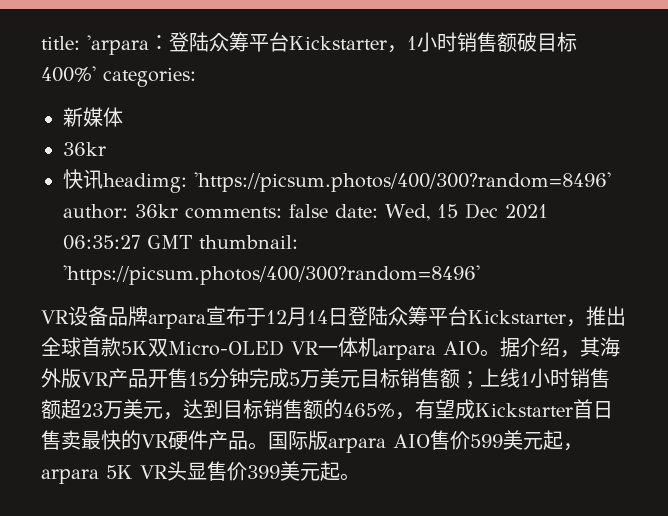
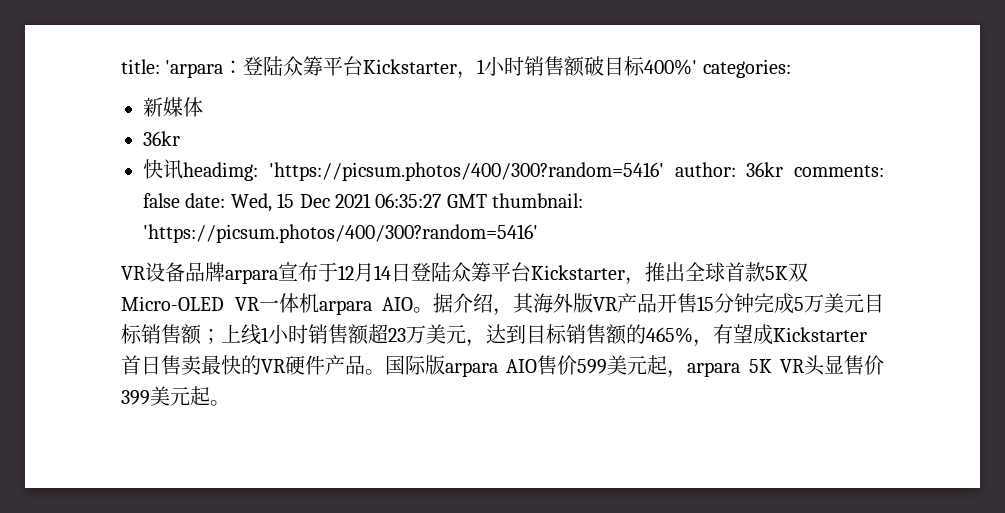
- 快讯headimg: 'https://picsum.photos/400/300?random=8496' author: 36kr comments: false date: Wed, 15 Dec 2021 06:35:27 GMT thumbnail: 'https://picsum.photos/400/300?random=8496'
+ 快讯headimg: 'https://picsum.photos/400/300?random=5416' author: 36kr comments: false date: Wed, 15 Dec 2021 06:35:27 GMT thumbnail: 'https://picsum.photos/400/300?random=5416'

